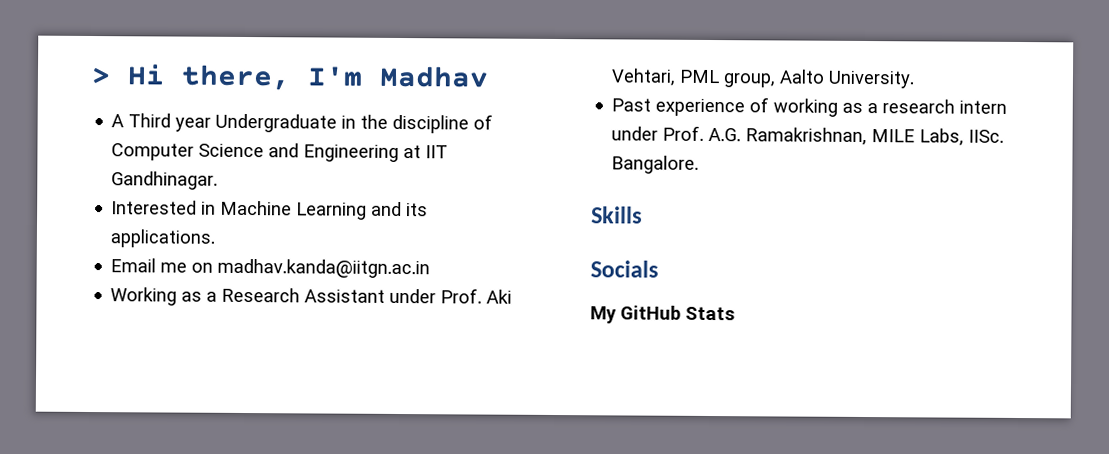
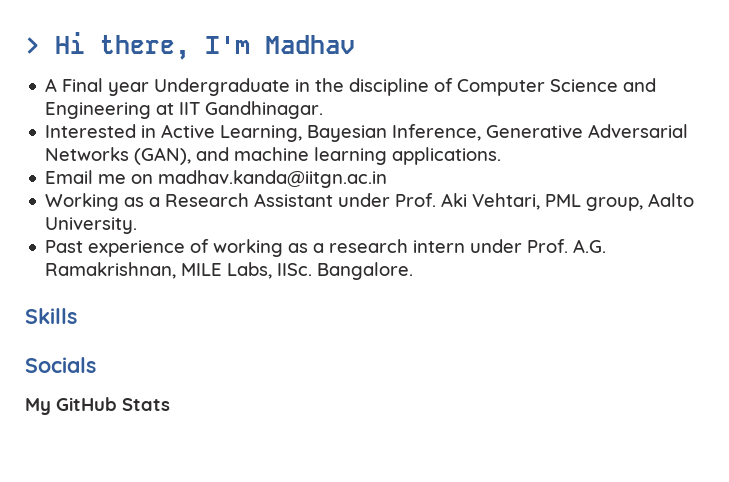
- A Third year Undergraduate in the discipline of Computer Science and Engineering at IIT Gandhinagar.
+ A Final year Undergraduate in the discipline of Computer Science and Engineering at IIT Gandhinagar.
- Interested in Machine Learning and its applications.
+ Interested in Active Learning, Bayesian Inference, Generative Adversarial Networks (GAN), and machine learning applications.

